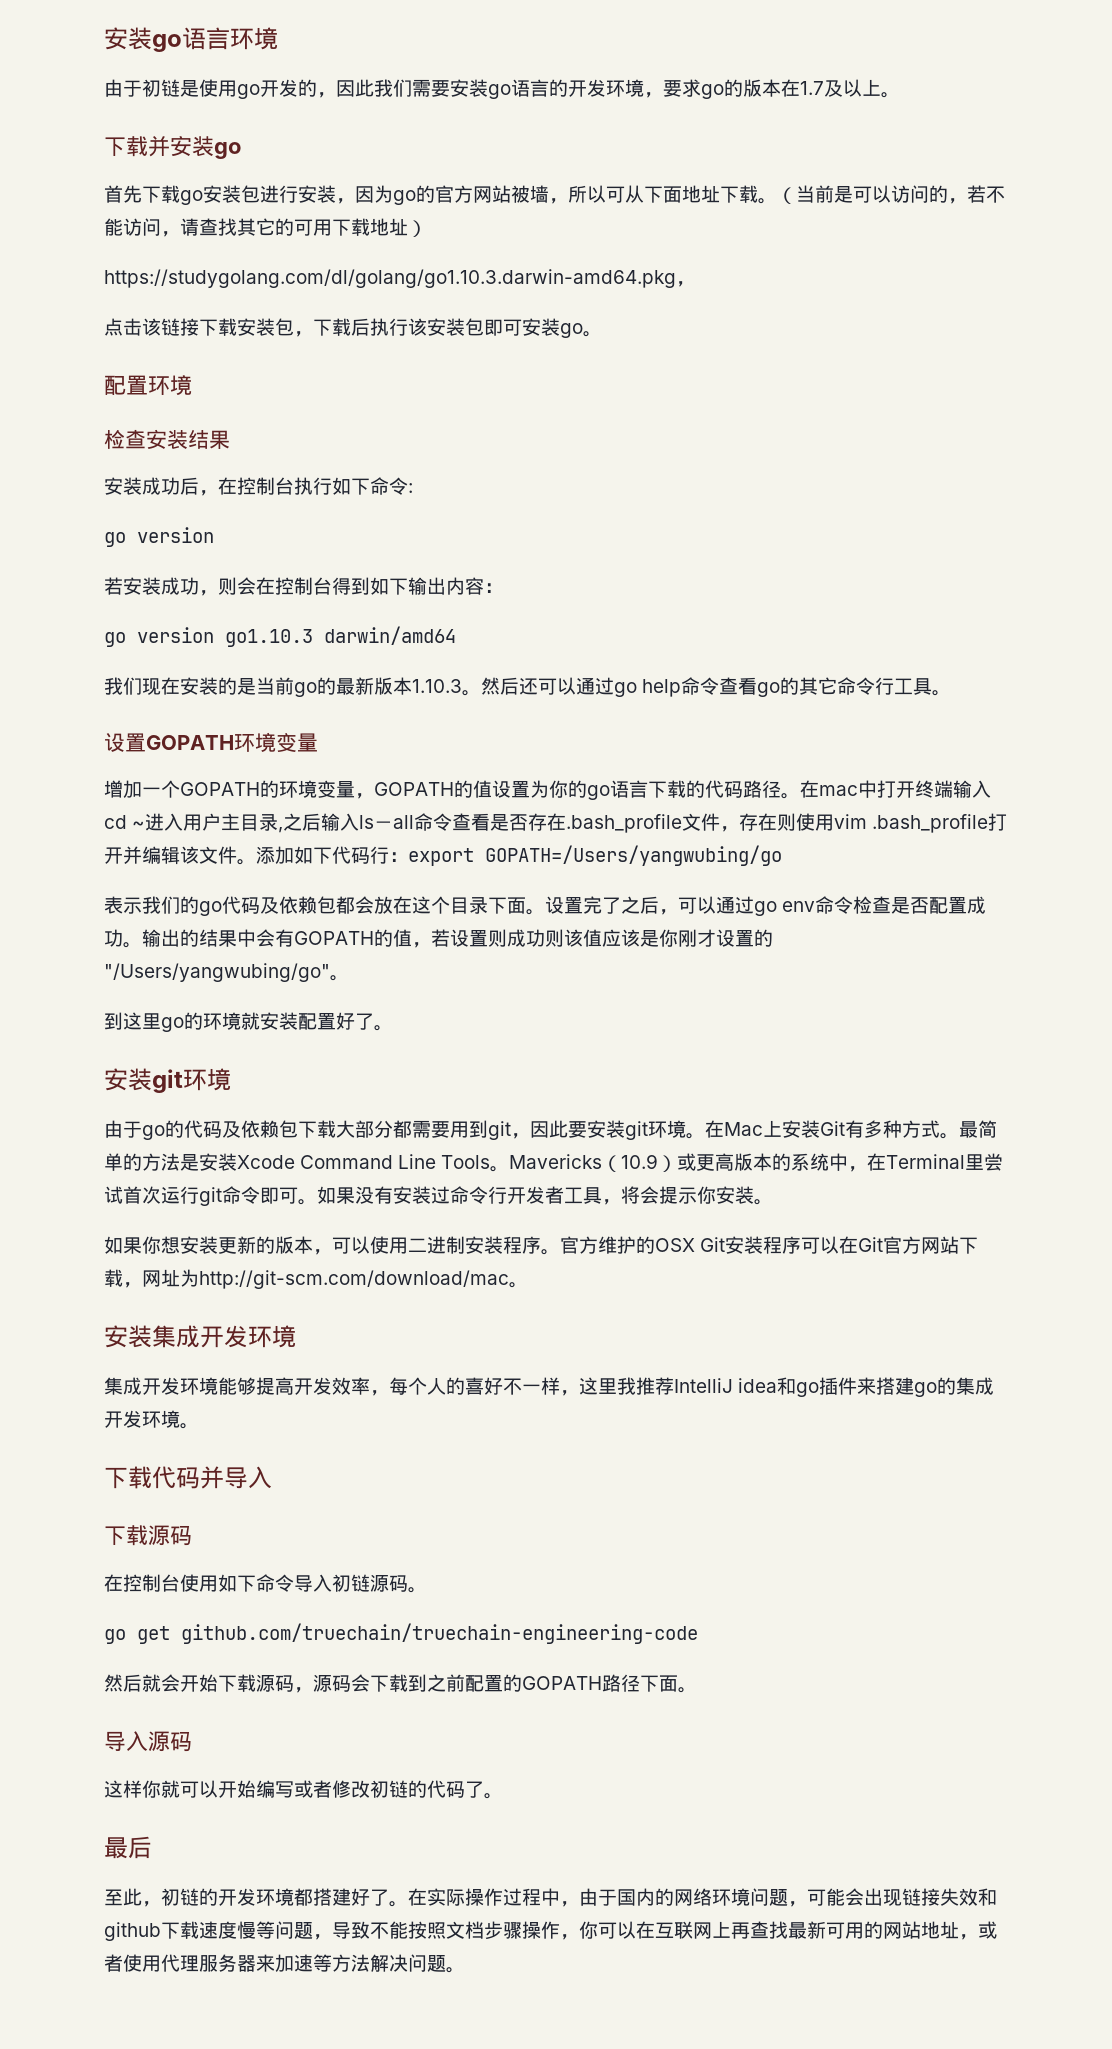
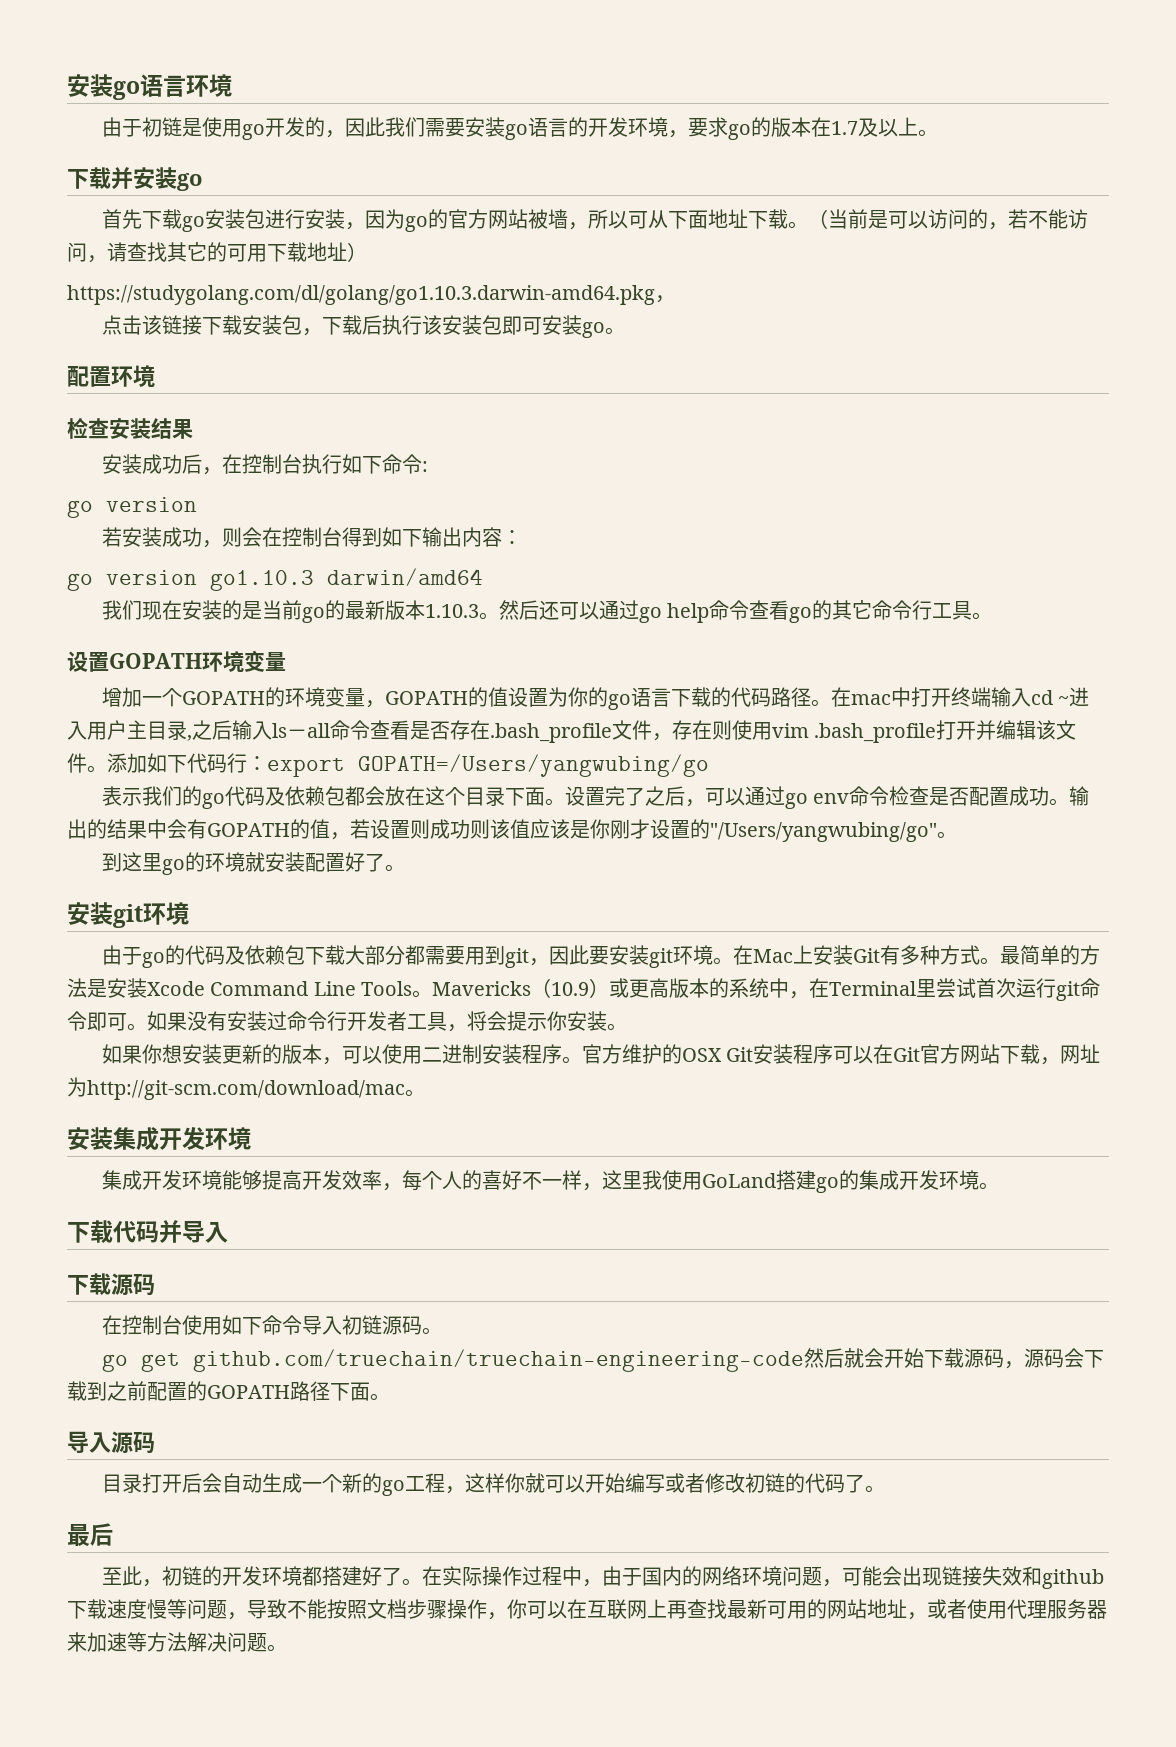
- 集成开发环境能够提高开发效率，每个人的喜好不一样，这里我推荐IntelliJ idea和go插件来搭建go的集成开发环境。
+ 集成开发环境能够提高开发效率，每个人的喜好不一样，这里我使用GoLand搭建go的集成开发环境。
- go get github.com/truechain/truechain-engineering-code
- 然后就会开始下载源码，源码会下载到之前配置的GOPATH路径下面。
+ go get github.com/truechain/truechain-engineering-code然后就会开始下载源码，源码会下载到之前配置的GOPATH路径下面。
- 这样你就可以开始编写或者修改初链的代码了。
+ 目录打开后会自动生成一个新的go工程，这样你就可以开始编写或者修改初链的代码了。

